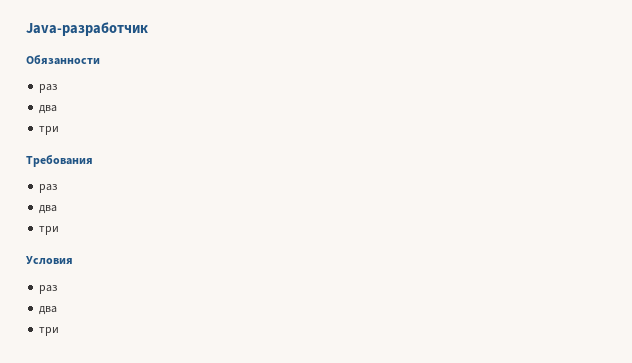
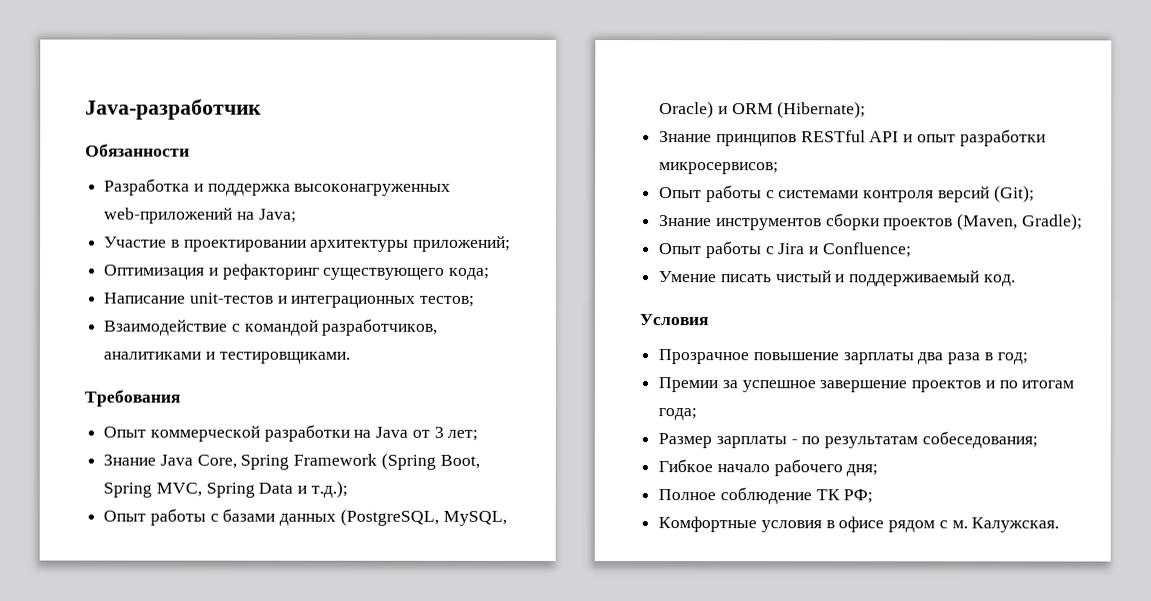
  Обязанности
- раз
- два
- три
+ Разработка и поддержка высоконагруженных web-приложений на Java;
+ Участие в проектировании архитектуры приложений;
+ Оптимизация и рефакторинг существующего кода;
+ Написание unit-тестов и интеграционных тестов;
+ Взаимодействие с командой разработчиков, аналитиками и тестировщиками.
  Требования
- раз
- два
- три
+ Опыт коммерческой разработки на Java от 3 лет;
+ Знание Java Core, Spring Framework (Spring Boot, Spring MVC, Spring Data и т.д.);
+ Опыт работы с базами данных (PostgreSQL, MySQL, Oracle) и ORM (Hibernate);
+ Знание принципов RESTful API и опыт разработки микросервисов;
+ Опыт работы с системами контроля версий (Git);
+ Знание инструментов сборки проектов (Maven, Gradle);
+ Опыт работы с Jira и Confluence;
+ Умение писать чистый и поддерживаемый код.
  Условия
- раз
- два
- три
+ Прозрачное повышение зарплаты два раза в год;
+ Премии за успешное завершение проектов и по итогам года;
+ Размер зарплаты - по результатам собеседования;
+ Гибкое начало рабочего дня;
+ Полное соблюдение ТК РФ;
+ Комфортные условия в офисе рядом с м. Калужская.

